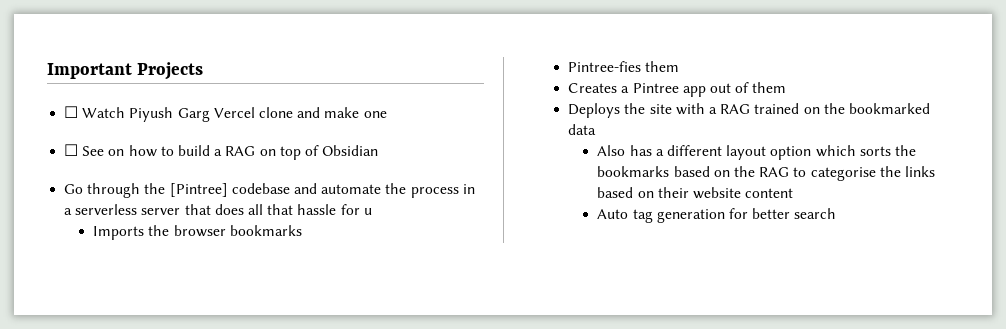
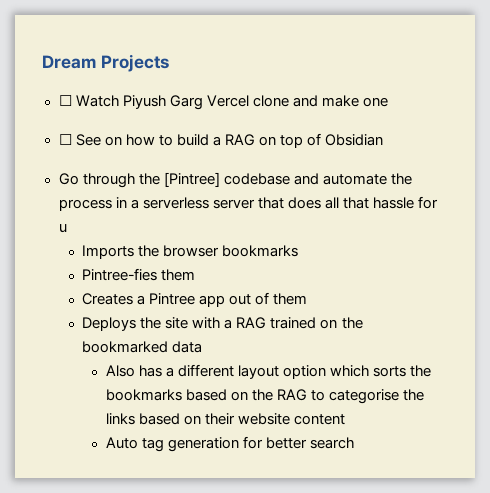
- Important Projects
+ Dream Projects

